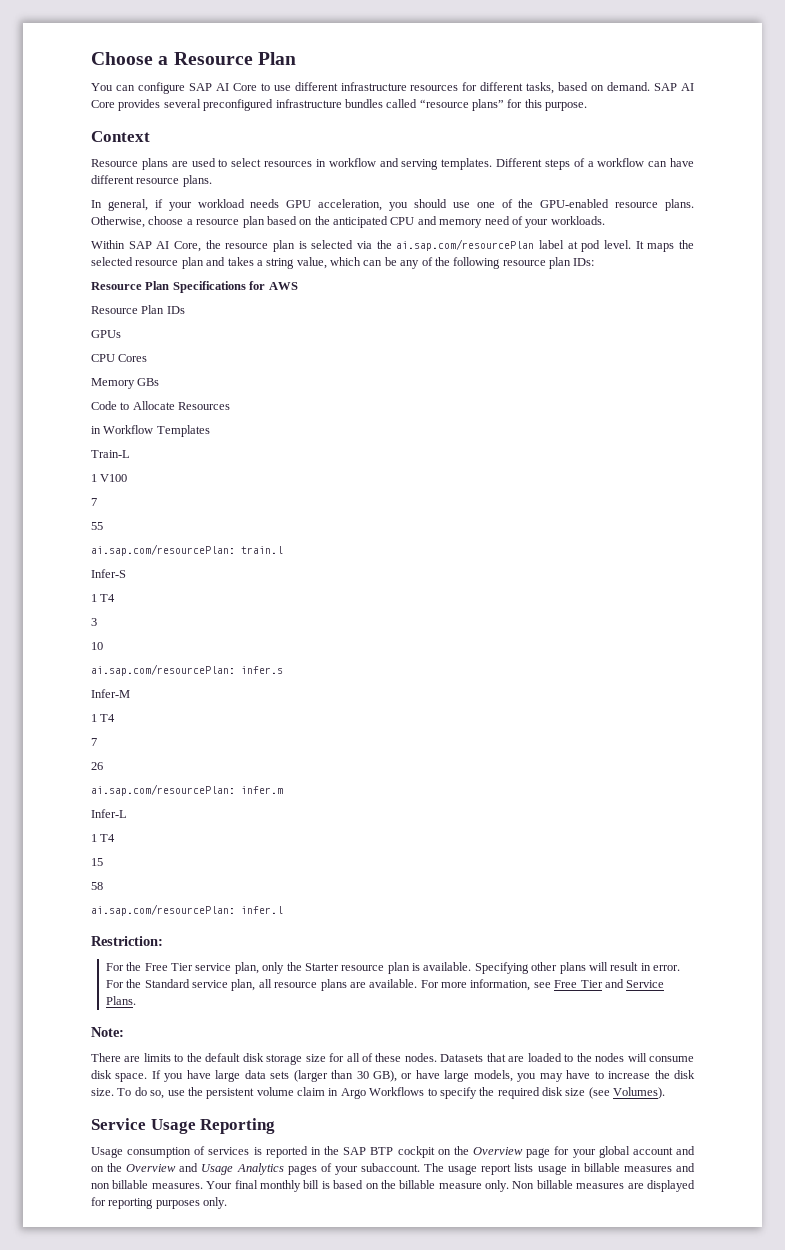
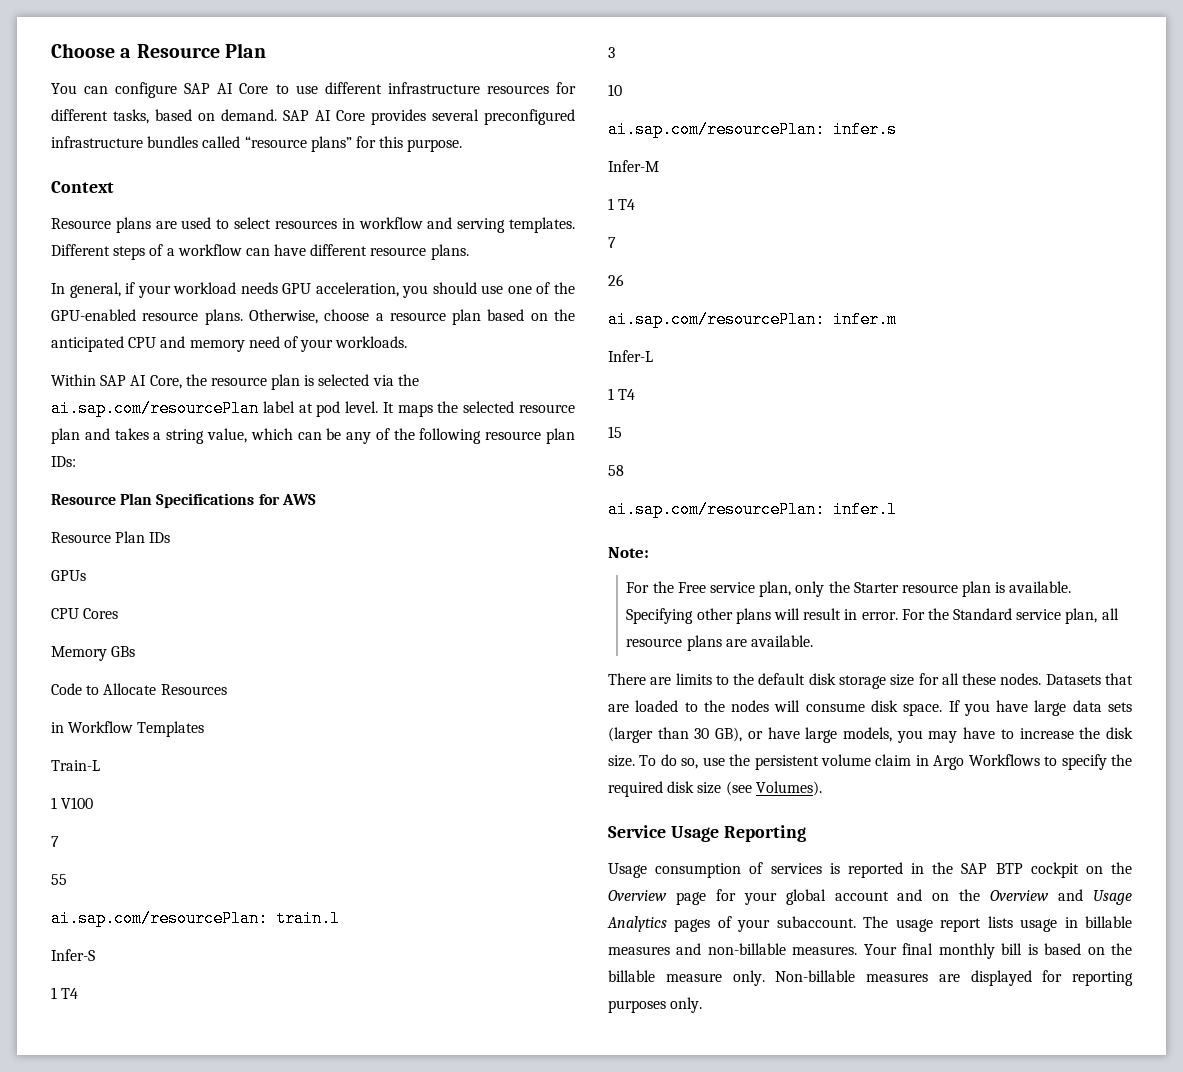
- Restriction:
+ Note:
- For the Free Tier service plan, only the Starter resource plan is available.
+ For the Free service plan, only the Starter resource plan is available.
- For more information, see Free Tier and Service Plans.
- Note:
- There are limits to the default disk storage size for all of these nodes.
+ There are limits to the default disk storage size for all these nodes.
- The usage report lists usage in billable measures and non billable measures.
+ The usage report lists usage in billable measures and non-billable measures.
- Non billable measures are displayed for reporting purposes only.
+ Non-billable measures are displayed for reporting purposes only.

